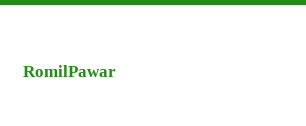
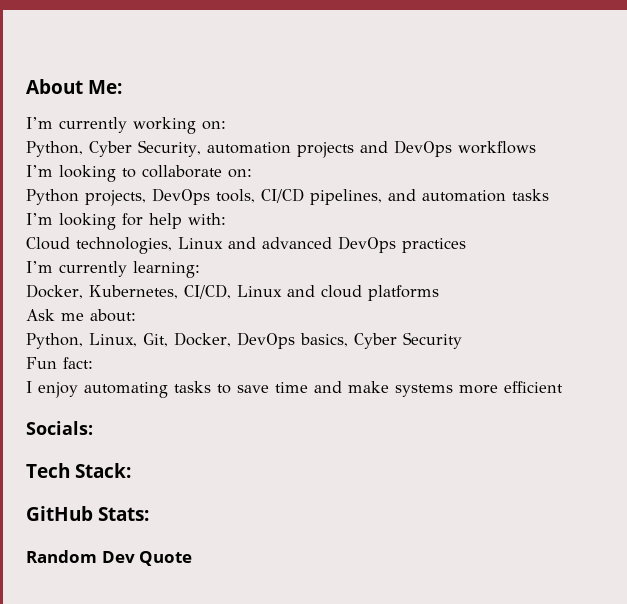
- RomilPawar
+ About Me:
+ I’m currently working on:
+ Python, Cyber Security, automation projects and DevOps workflows
+ I’m looking to collaborate on:
+ Python projects, DevOps tools, CI/CD pipelines, and automation tasks
+ I’m looking for help with:
+ Cloud technologies, Linux and advanced DevOps practices
+ I’m currently learning:
+ Docker, Kubernetes, CI/CD, Linux and cloud platforms
+ Ask me about:
+ Python, Linux, Git, Docker, DevOps basics, Cyber Security
+ Fun fact:
+ I enjoy automating tasks to save time and make systems more efficient
+ Socials:
+ Tech Stack:
+ GitHub Stats:
+ Random Dev Quote

